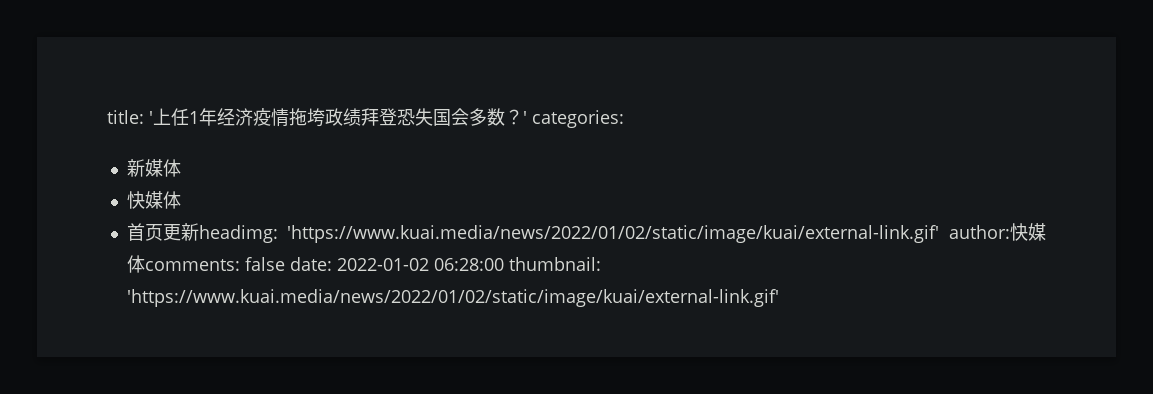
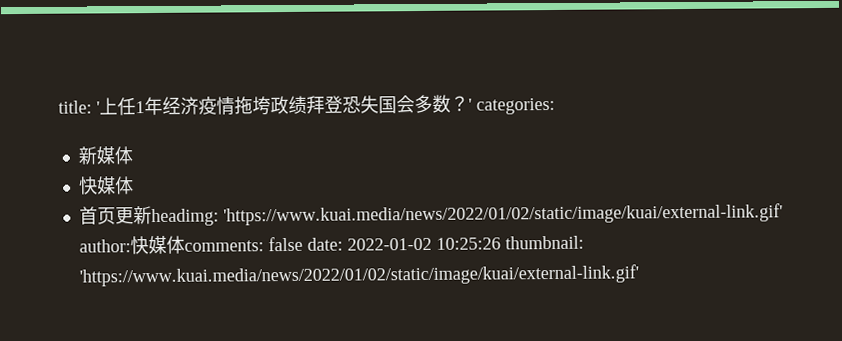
- 首页更新headimg: 'https://www.kuai.media/news/2022/01/02/static/image/kuai/external-link.gif' author:快媒体comments: false date: 2022-01-02 06:28:00 thumbnail: 'https://www.kuai.media/news/2022/01/02/static/image/kuai/external-link.gif'
+ 首页更新headimg: 'https://www.kuai.media/news/2022/01/02/static/image/kuai/external-link.gif' author:快媒体comments: false date: 2022-01-02 10:25:26 thumbnail: 'https://www.kuai.media/news/2022/01/02/static/image/kuai/external-link.gif'

